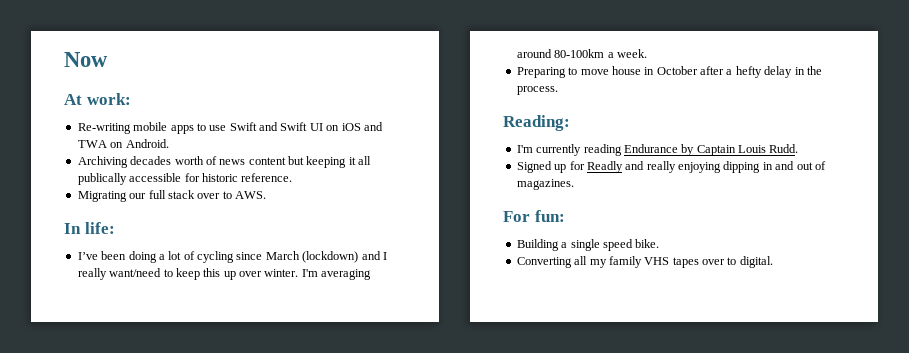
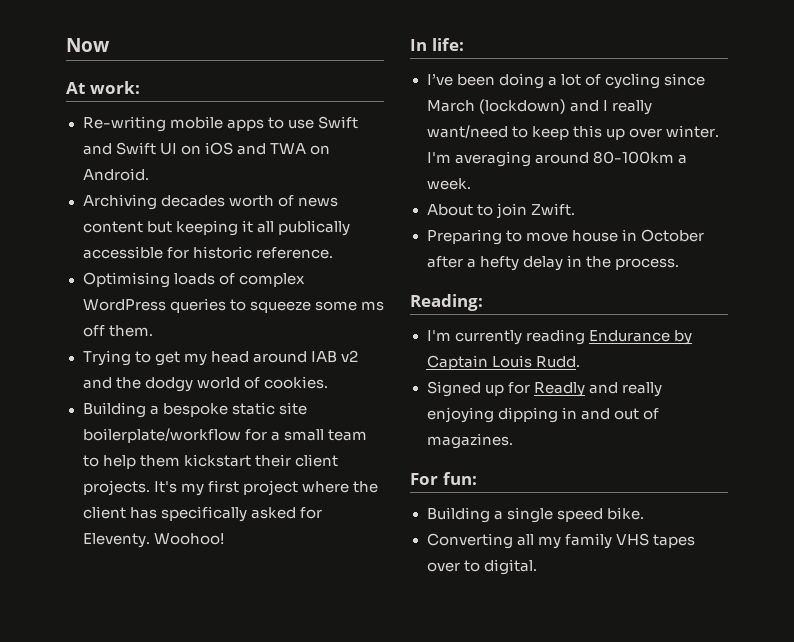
- Migrating our full stack over to AWS.
+ Optimising loads of complex WordPress queries to squeeze some ms off them.
+ Trying to get my head around IAB v2 and the dodgy world of cookies.
+ Building a bespoke static site boilerplate/workflow for a small team to help them kickstart their client projects. It's my first project where the client has specifically asked for Eleventy. Woohoo!
+ About to join Zwift.

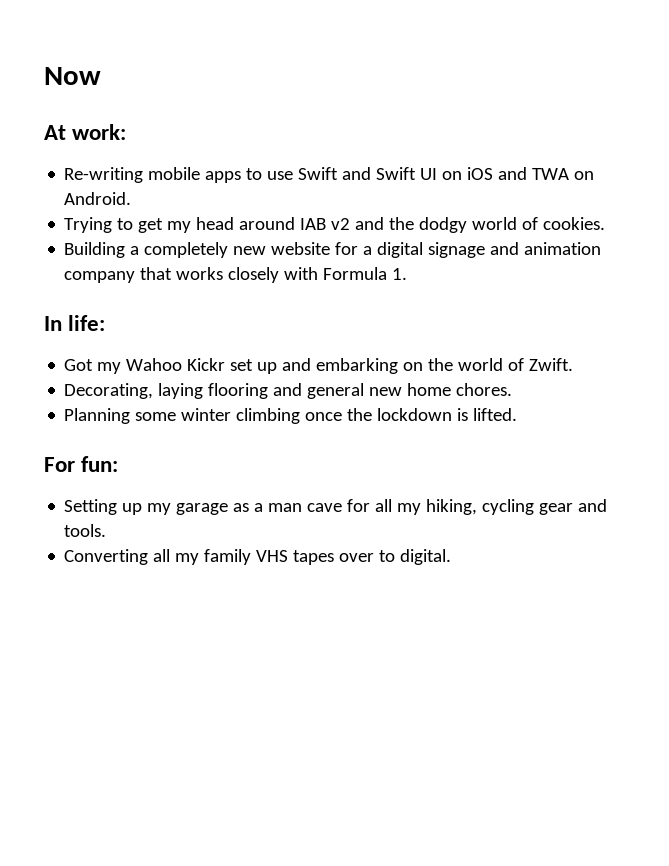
- Archiving decades worth of news content but keeping it all publically accessible for historic reference.
- Optimising loads of complex WordPress queries to squeeze some ms off them.
- Building a bespoke static site boilerplate/workflow for a small team to help them kickstart their client projects. It's my first project where the client has specifically asked for Eleventy. Woohoo!
+ Building a completely new website for a digital signage and animation company that works closely with Formula 1.
  In life:
- I’ve been doing a lot of cycling since March (lockdown) and I really want/need to keep this up over winter. I'm averaging around 80-100km a week.
- About to join Zwift.
- Preparing to move house in October after a hefty delay in the process.
- Reading:
- I'm currently reading Endurance by Captain Louis Rudd.
- Signed up for Readly and really enjoying dipping in and out of magazines.
+ Got my Wahoo Kickr set up and embarking on the world of Zwift.
+ Decorating, laying flooring and general new home chores.
+ Planning some winter climbing once the lockdown is lifted.
  For fun:
- Building a single speed bike.
+ Setting up my garage as a man cave for all my hiking, cycling gear and tools.

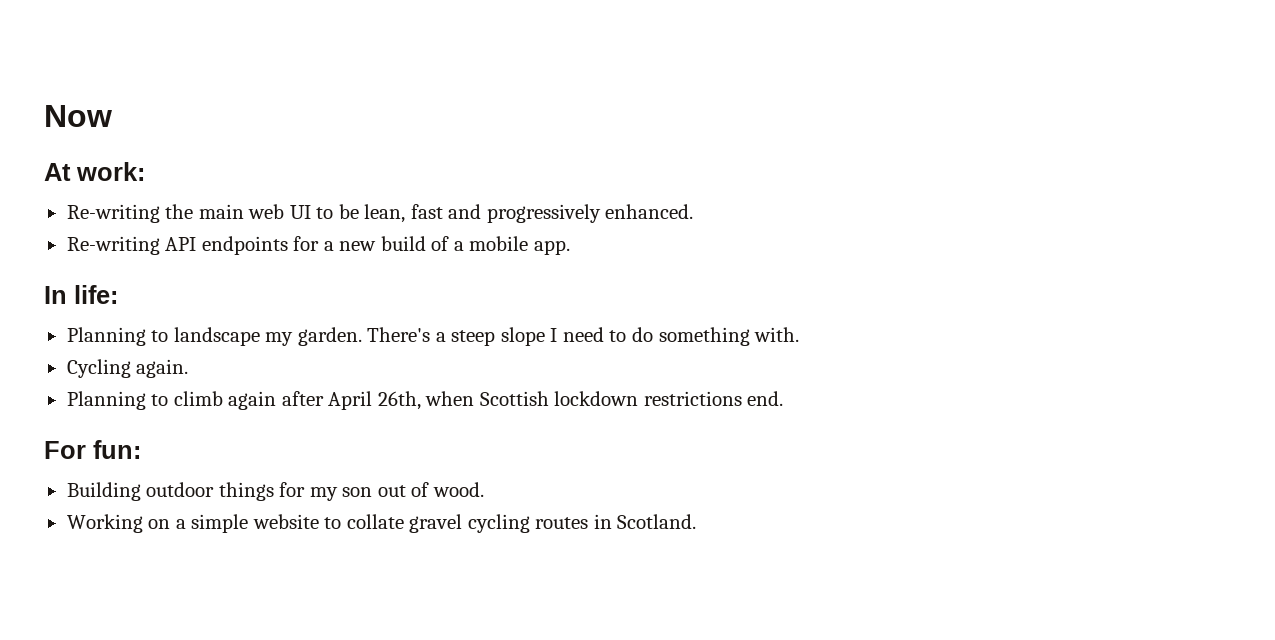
- Re-writing mobile apps to use Swift and Swift UI on iOS and TWA on Android.
- Trying to get my head around IAB v2 and the dodgy world of cookies.
- Building a completely new website for a digital signage and animation company that works closely with Formula 1.
+ Re-writing the main web UI to be lean, fast and progressively enhanced.
+ Re-writing API endpoints for a new build of a mobile app.
  In life:
- Got my Wahoo Kickr set up and embarking on the world of Zwift.
- Decorating, laying flooring and general new home chores.
- Planning some winter climbing once the lockdown is lifted.
+ Planning to landscape my garden. There's a steep slope I need to do something with.
+ Cycling again.
+ Planning to climb again after April 26th, when Scottish lockdown restrictions end.
  For fun:
- Setting up my garage as a man cave for all my hiking, cycling gear and tools.
- Converting all my family VHS tapes over to digital.
+ Building outdoor things for my son out of wood.
+ Working on a simple website to collate gravel cycling routes in Scotland.

